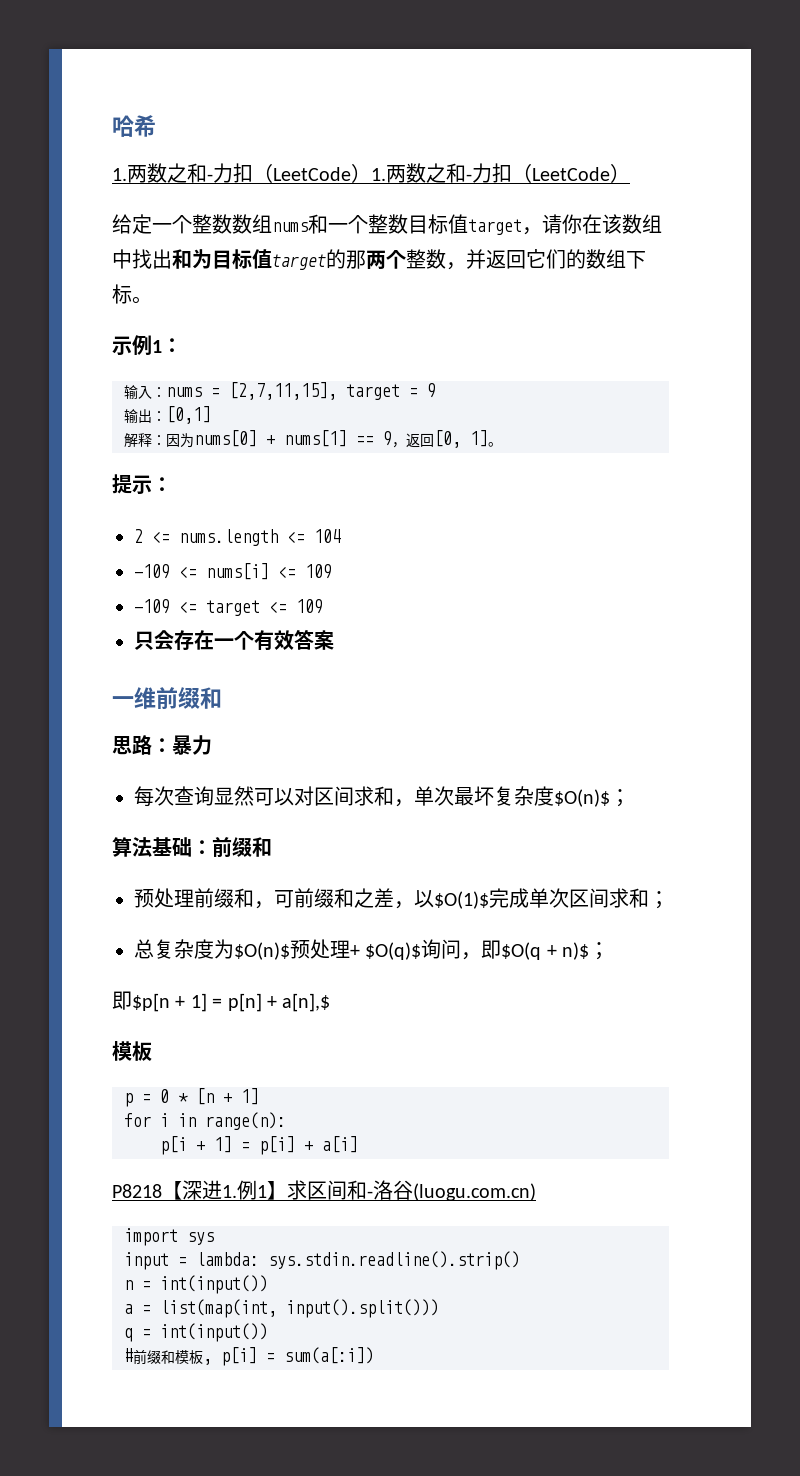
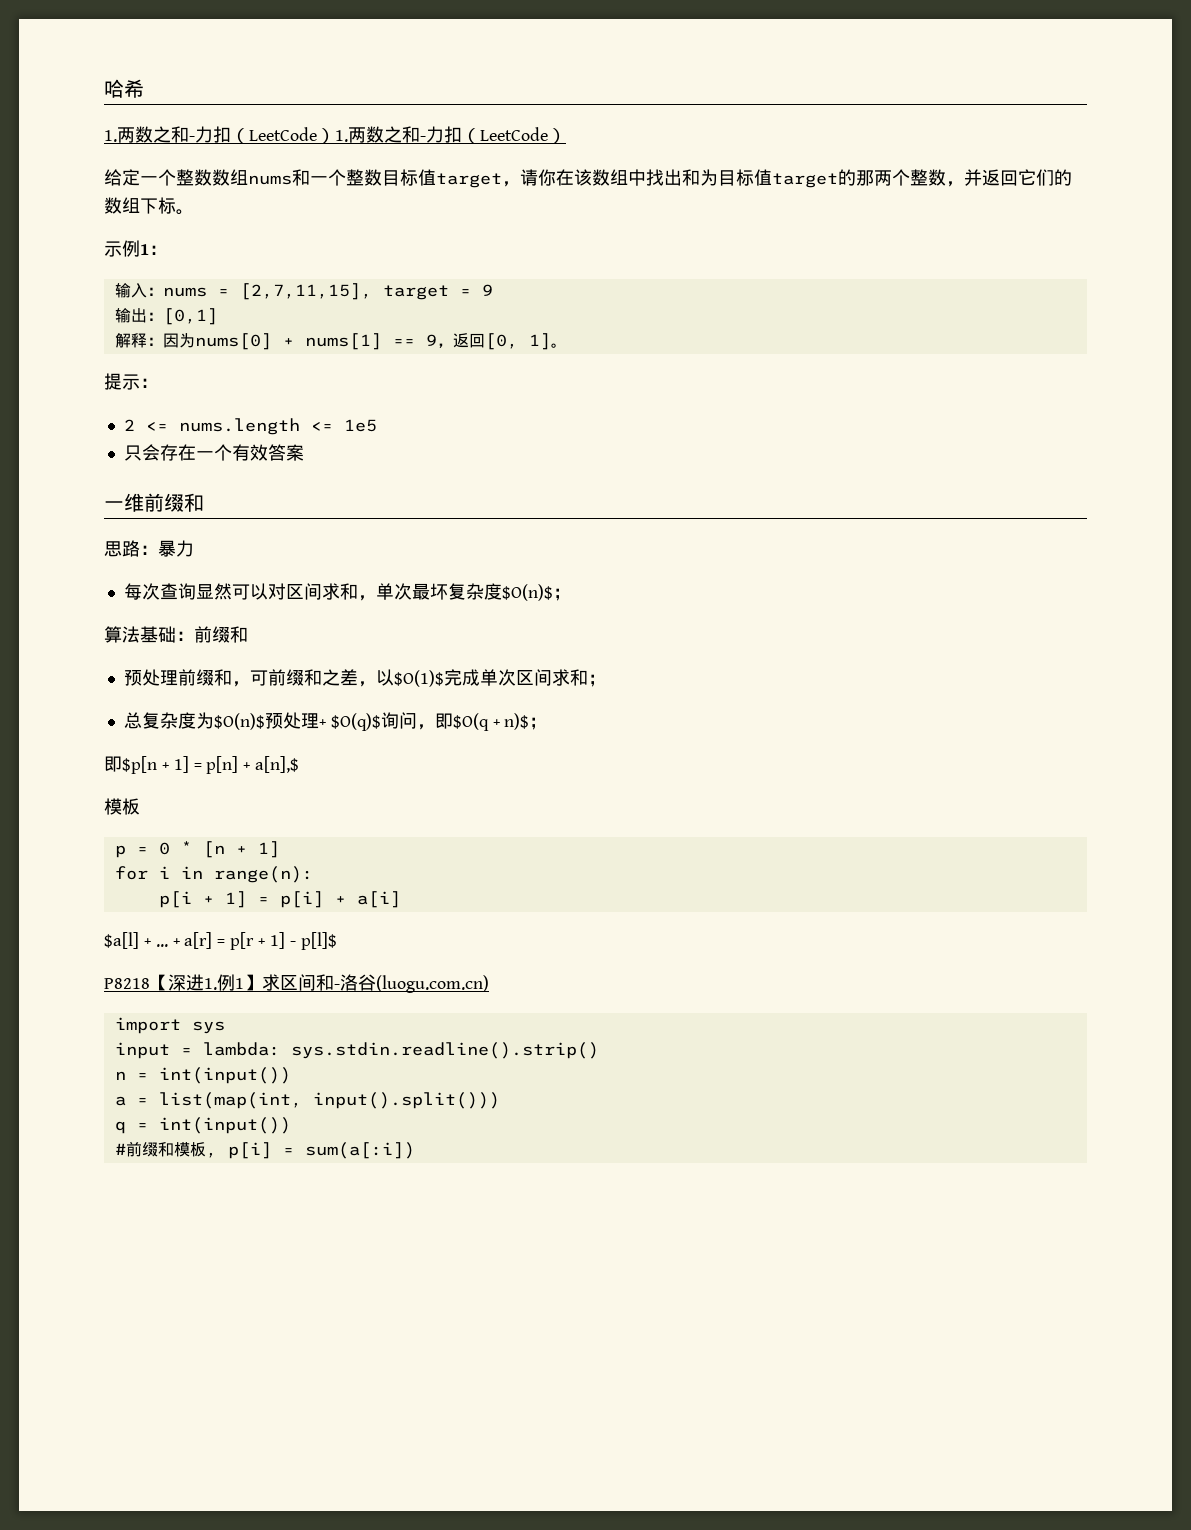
- 2 <= nums.length <= 104
- -109 <= nums[i] <= 109
- -109 <= target <= 109
+ 2 <= nums.length <= 1e5
+ $a[l] + ... + a[r] = p[r + 1] - p[l]$

